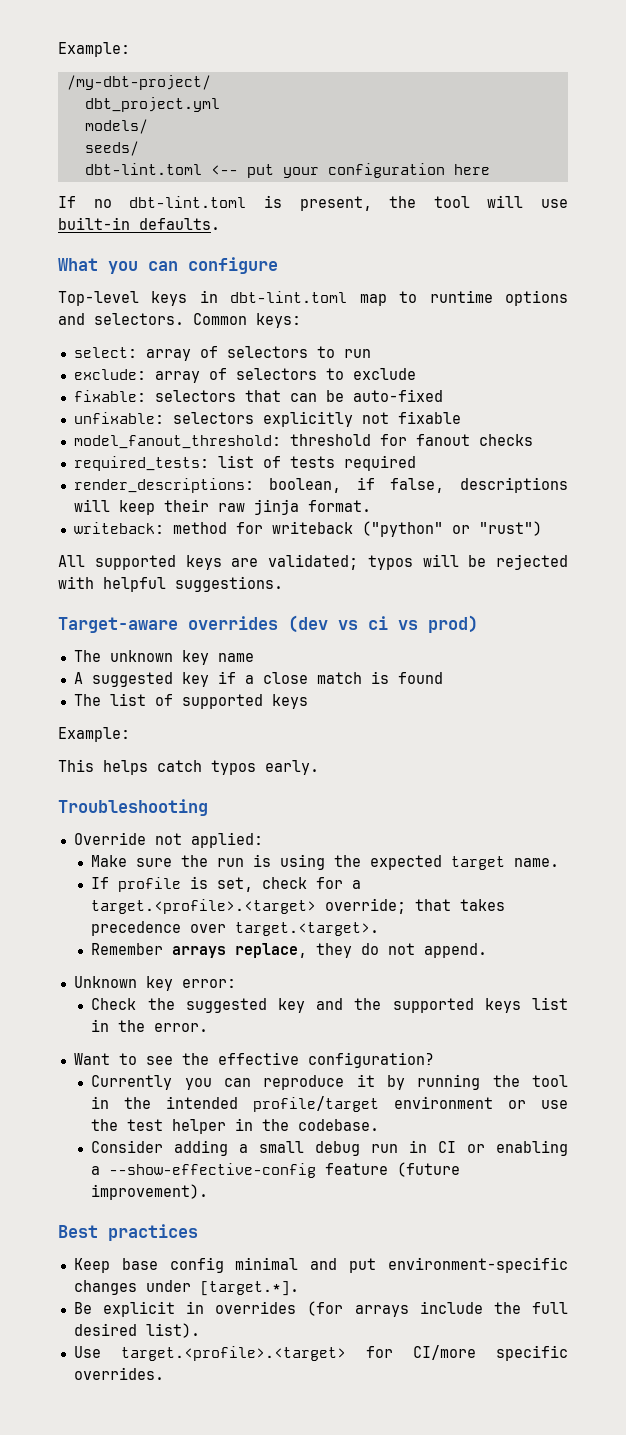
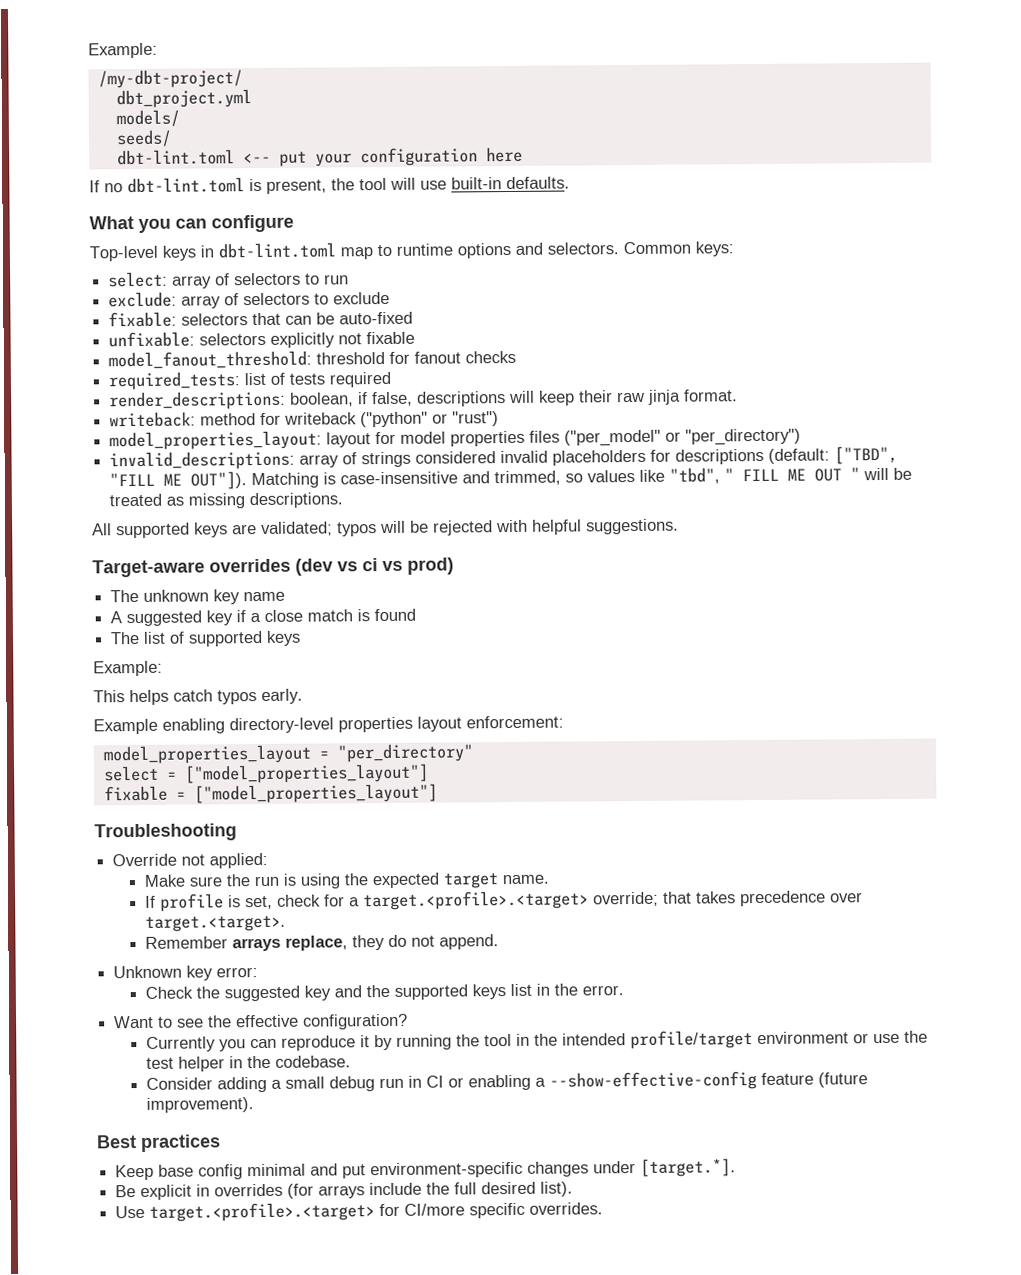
+ model_properties_layout: layout for model properties files ("per_model" or "per_directory")
+ invalid_descriptions: array of strings considered invalid placeholders for descriptions (default: ["TBD", "FILL ME OUT"]). Matching is case-insensitive and trimmed, so values like "tbd", " FILL ME OUT " will be treated as missing descriptions.
+ Example enabling directory-level properties layout enforcement:
+ model_properties_layout = "per_directory"
+ select = ["model_properties_layout"]
+ fixable = ["model_properties_layout"]

